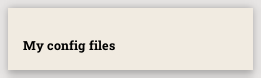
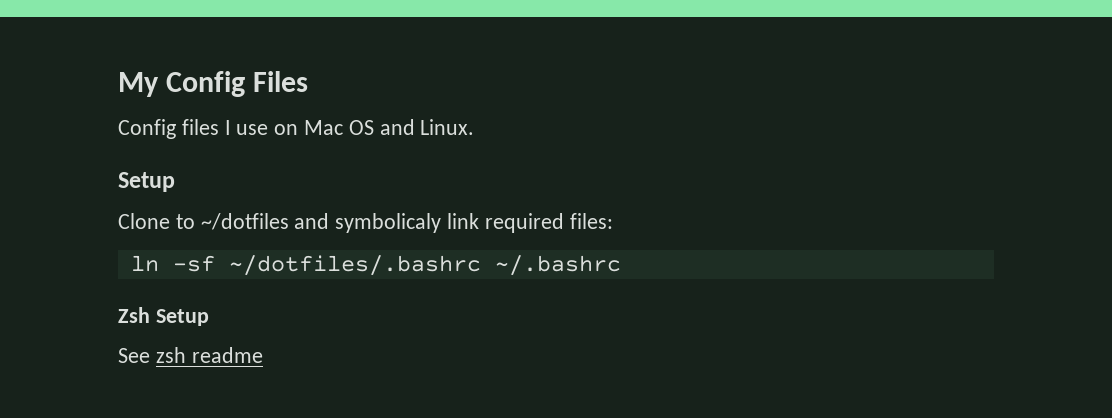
- My config files
+ My Config Files
+ Config files I use on Mac OS and Linux.
+ Setup
+ Clone to ~/dotfiles and symbolicaly link required files:
+ ln -sf ~/dotfiles/.bashrc ~/.bashrc
+ Zsh Setup
+ See zsh readme

